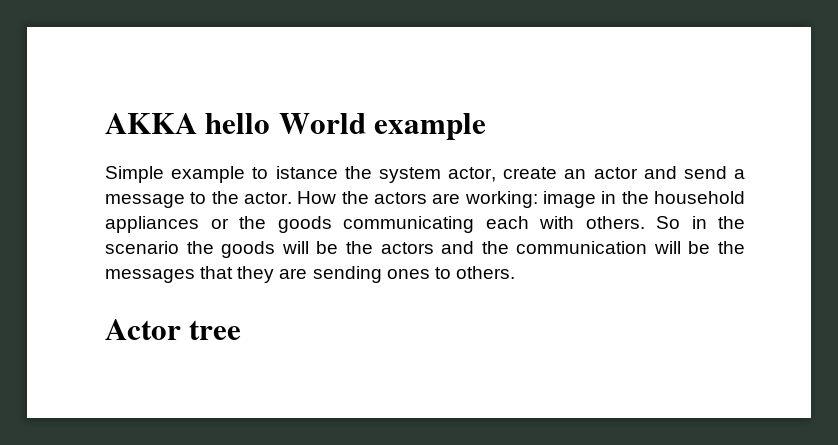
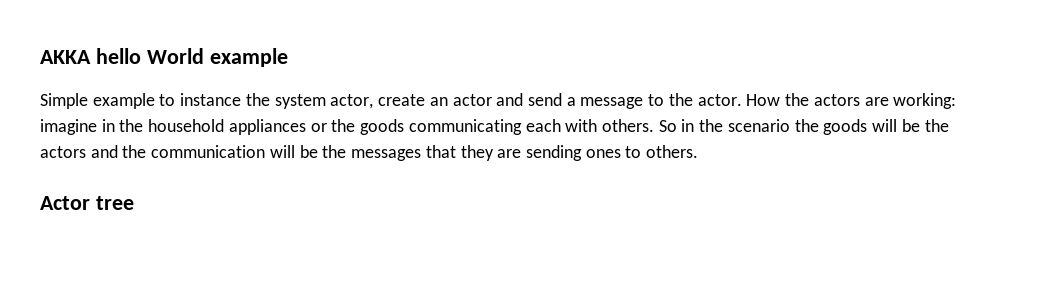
- Simple example to istance the system actor, create an actor and send a message to the actor.
+ Simple example to instance the system actor, create an actor and send a message to the actor.
- How the actors are working: image in the household appliances or the goods communicating each with others.
+ How the actors are working: imagine in the household appliances or the goods communicating each with others.

